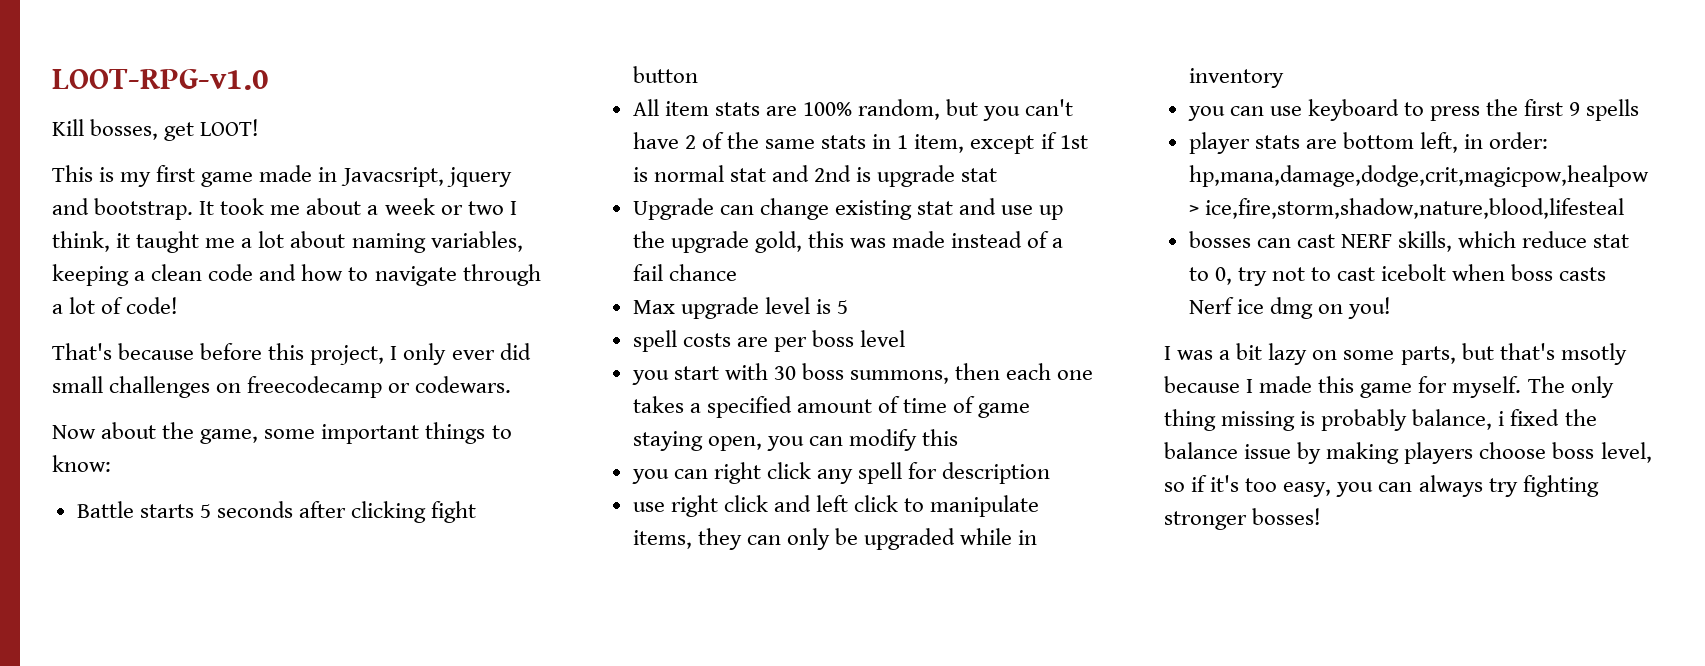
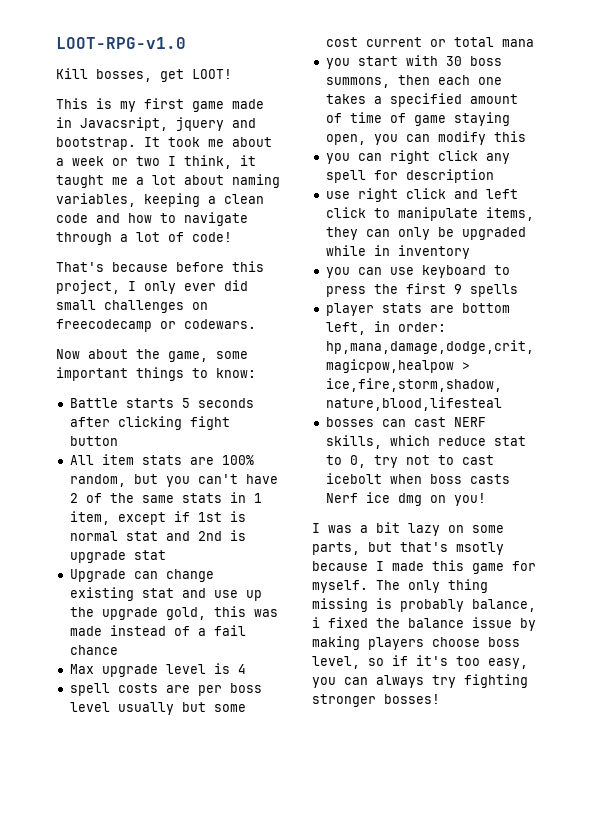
- Max upgrade level is 5
+ Max upgrade level is 4
- spell costs are per boss level
+ spell costs are per boss level usually but some cost current or total mana

